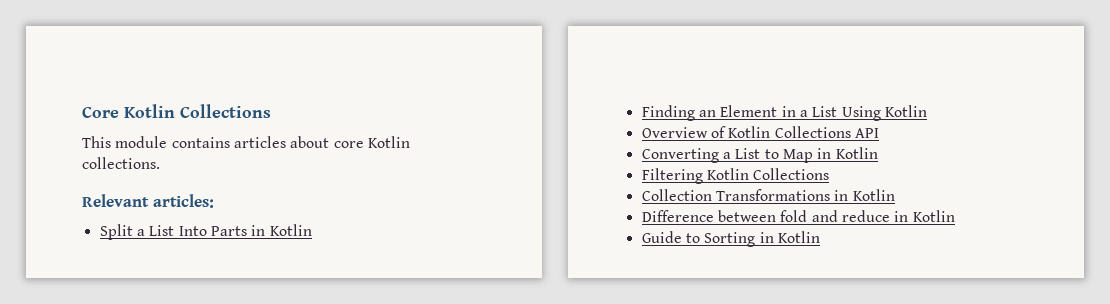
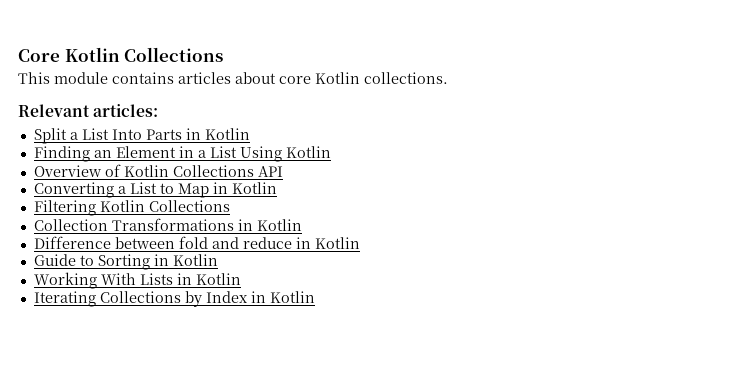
+ Working With Lists in Kotlin
+ Iterating Collections by Index in Kotlin

